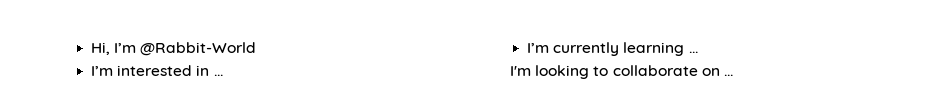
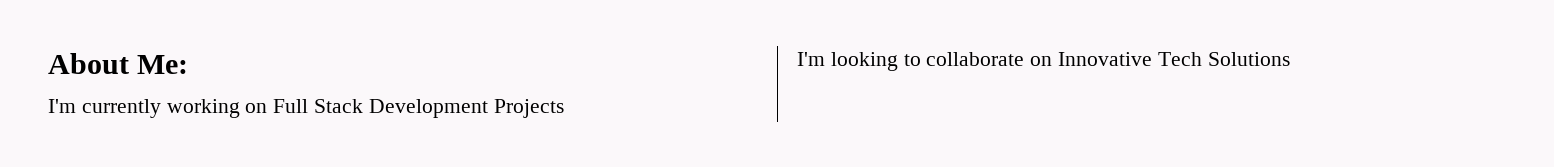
- Hi, I’m @Rabbit-World
- I’m interested in ...
- I’m currently learning ...
+ About Me:
+ I'm currently working on Full Stack Development Projects
- I'm looking to collaborate on ...
+ I'm looking to collaborate on Innovative Tech Solutions

